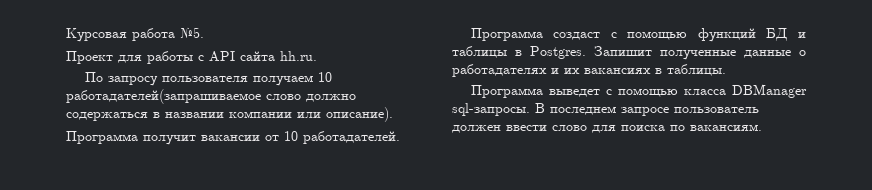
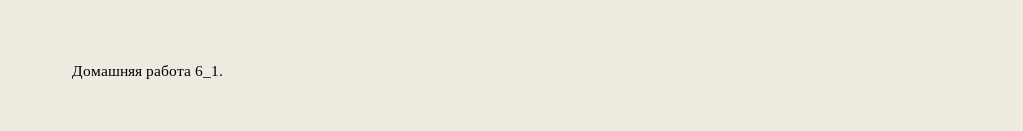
- Курсовая работа №5.
- Проект для работы с API сайта hh.ru.
- По запросу пользователя получаем 10 работадателей(запрашиваемое слово должно содержаться в названии компании или описание).
- Программа получит вакансии от 10 работадателей.
- Программа создаст с помощью функций БД и таблицы в Postgres. Запишит полученные данные о работадателях и их вакансиях в таблицы.
- Программа выведет с помощью класса DBManager sql-запросы. В последнем запросе пользователь должен ввести слово для поиска по вакансиям.
+ Домашняя работа 6_1.

